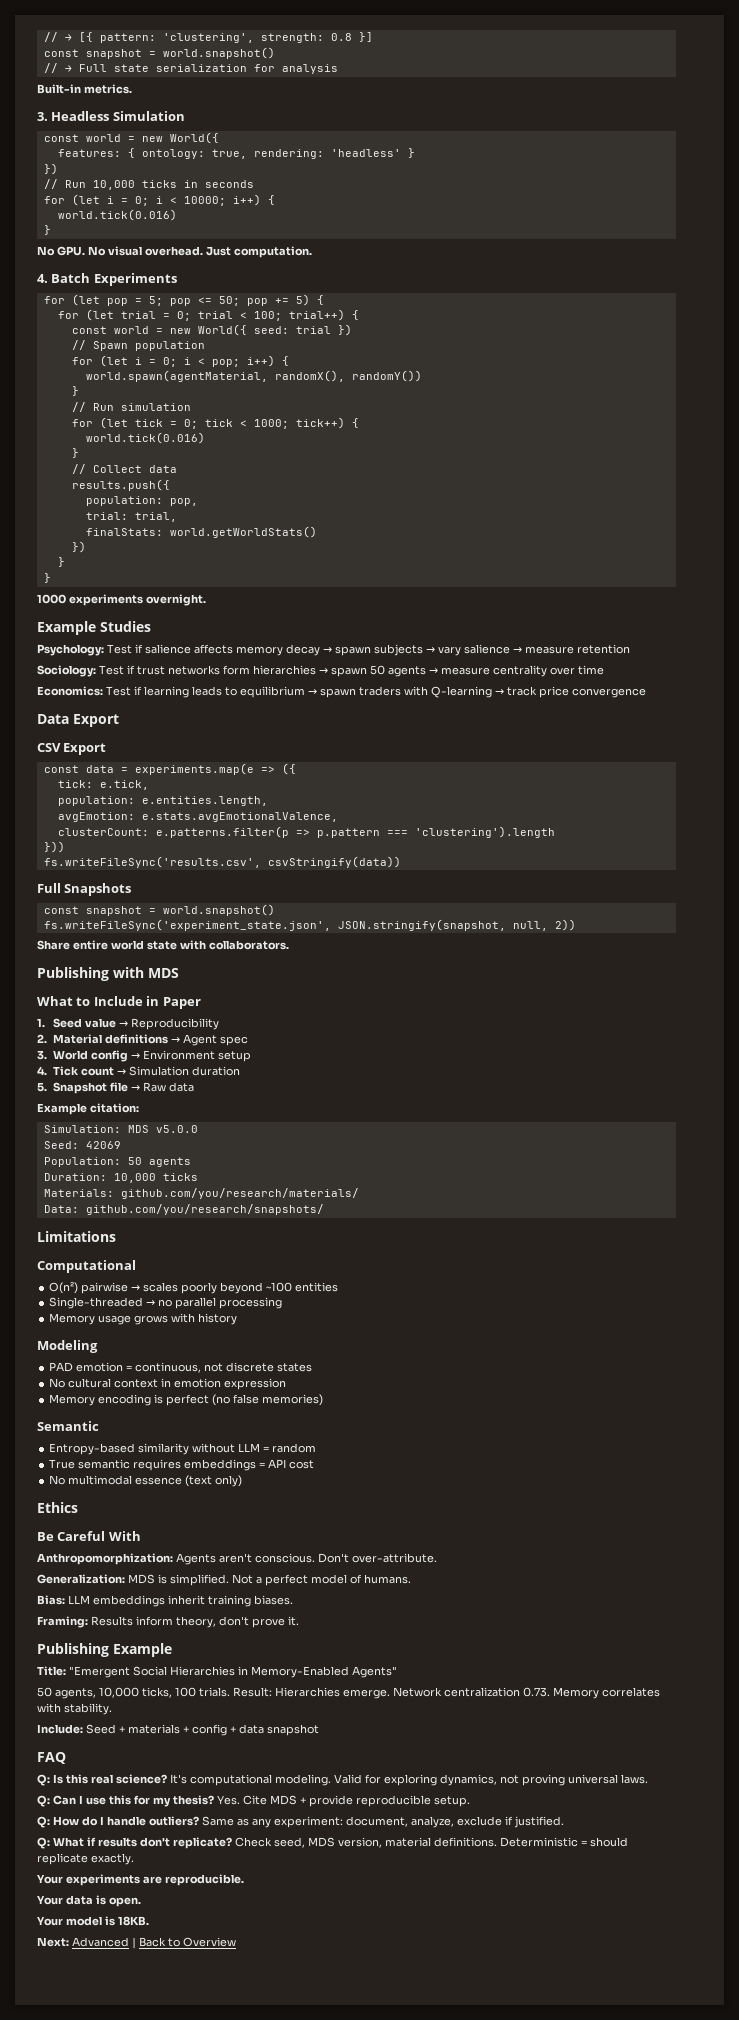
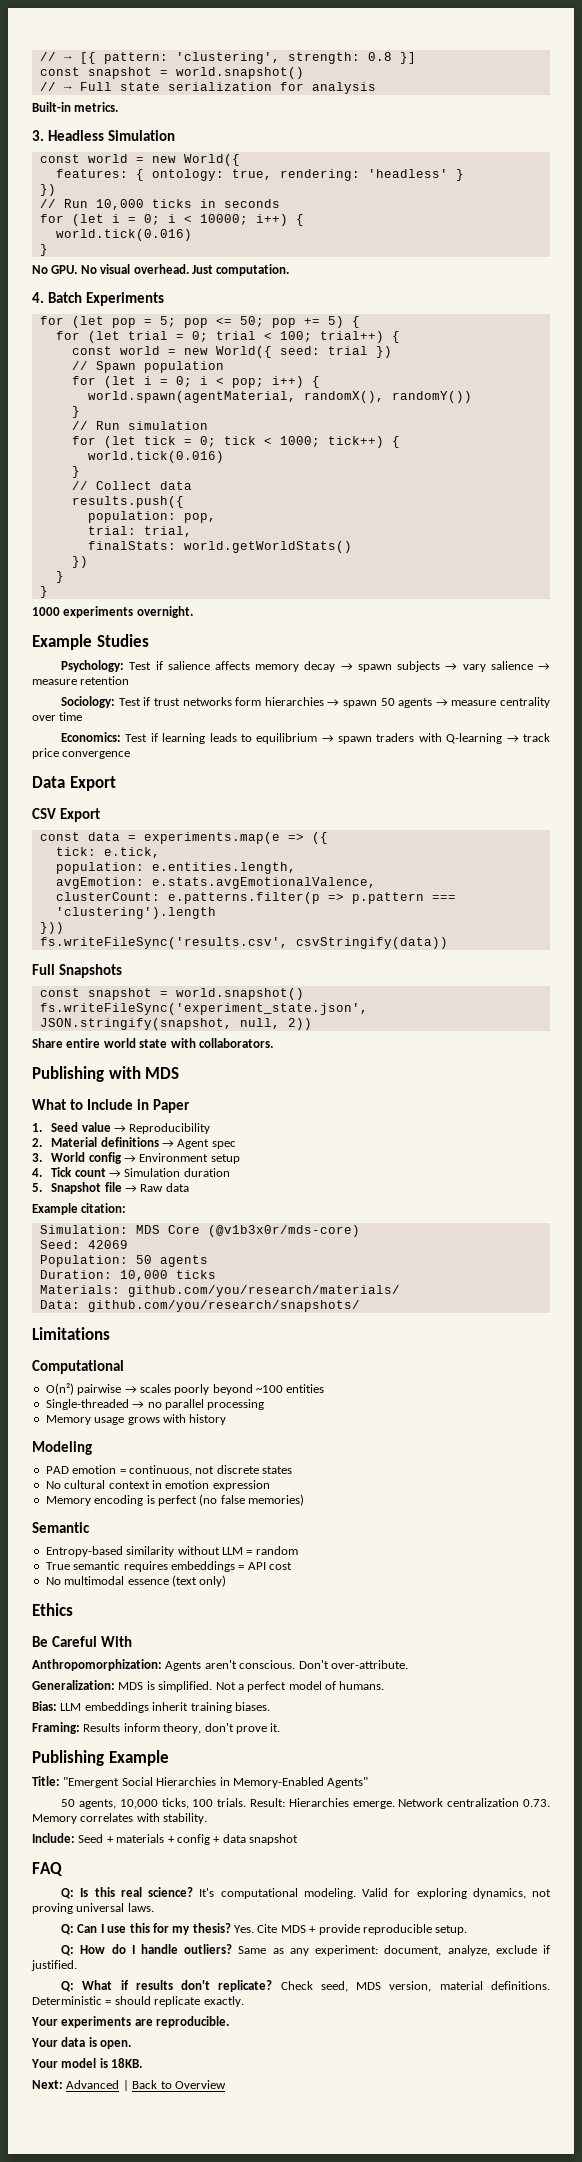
- Simulation: MDS v5.0.0
+ Simulation: MDS Core (@v1b3x0r/mds-core)

